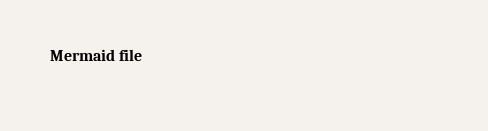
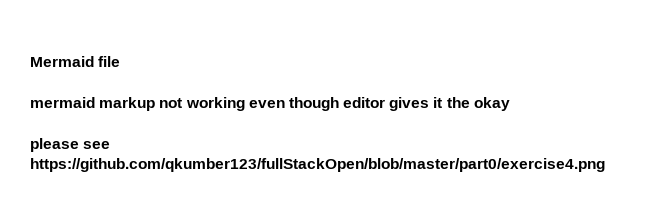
+ mermaid markup not working even though editor gives it the okay
+ please see https://github.com/qkumber123/fullStackOpen/blob/master/part0/exercise4.png

